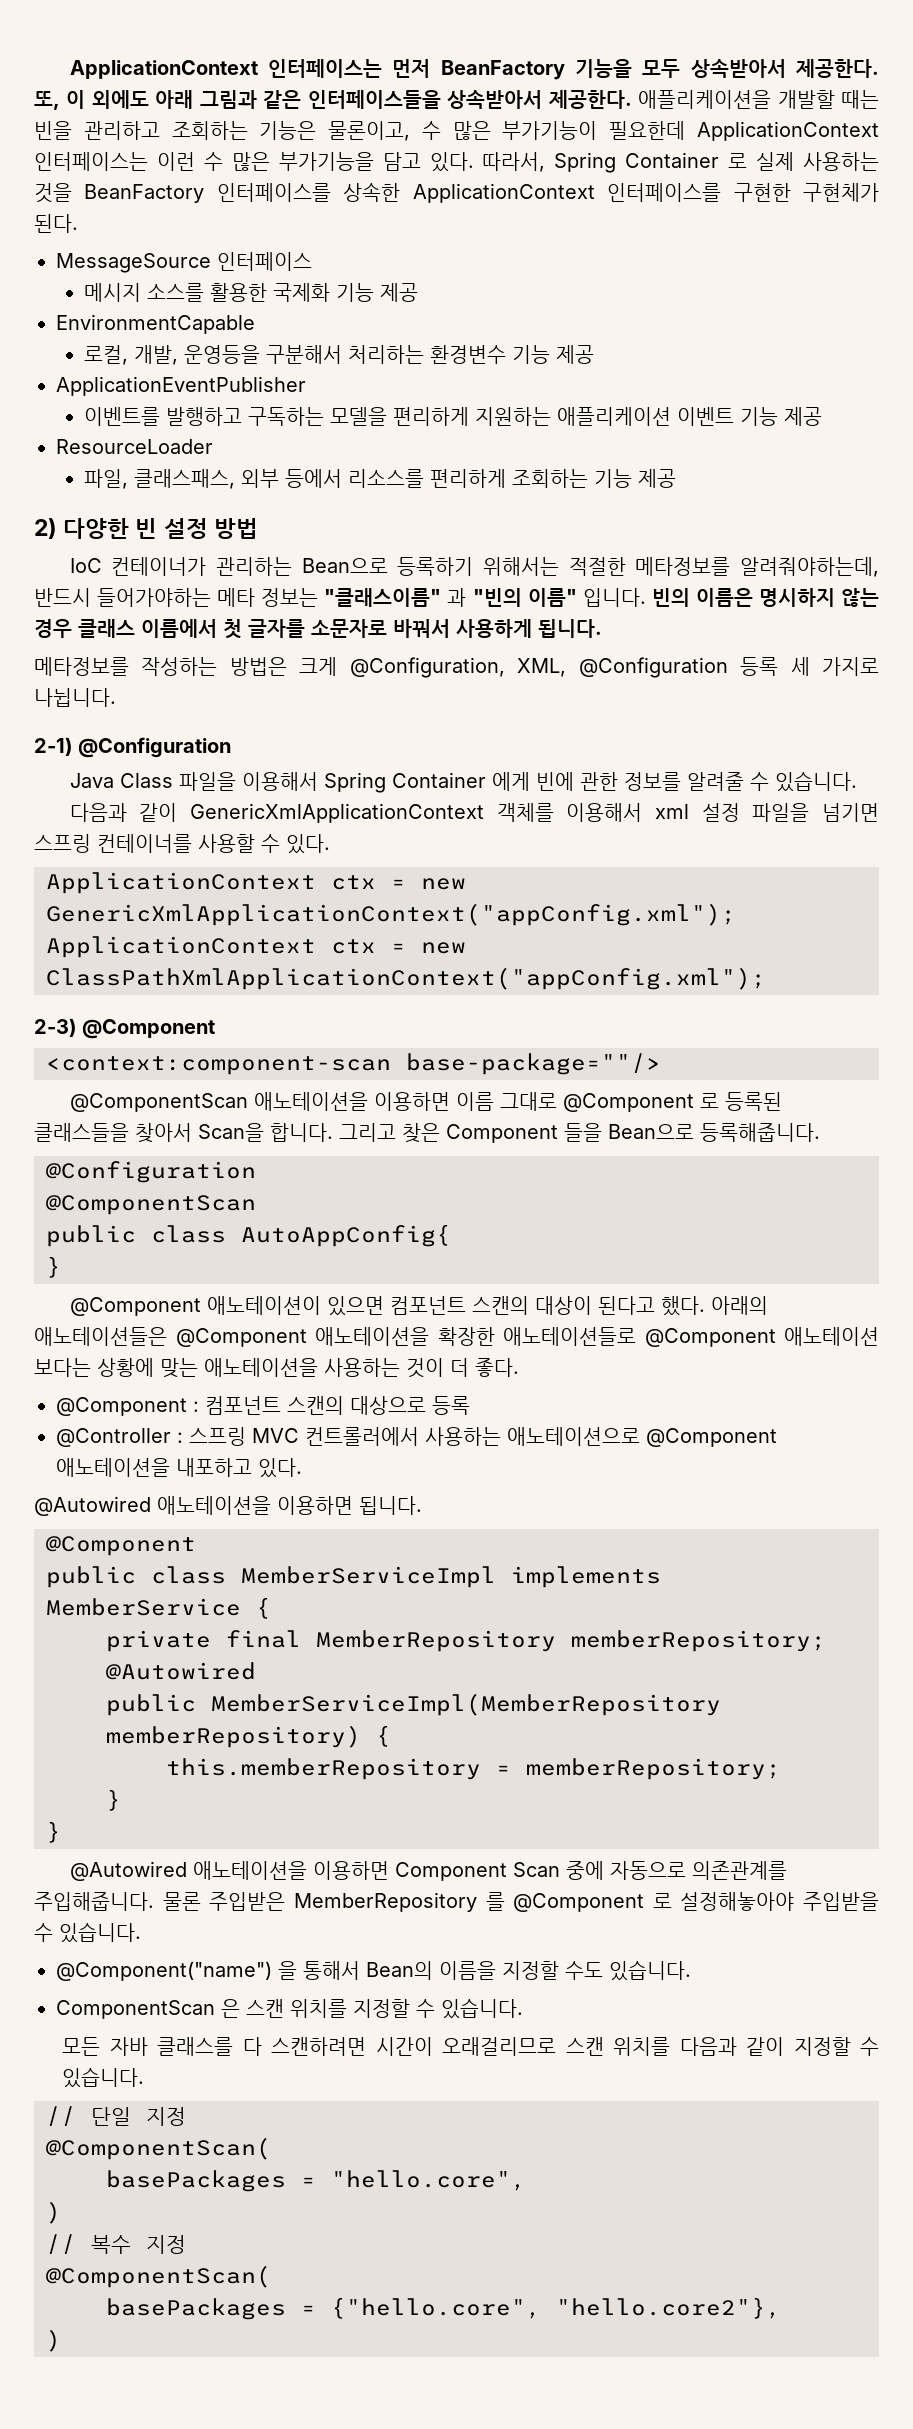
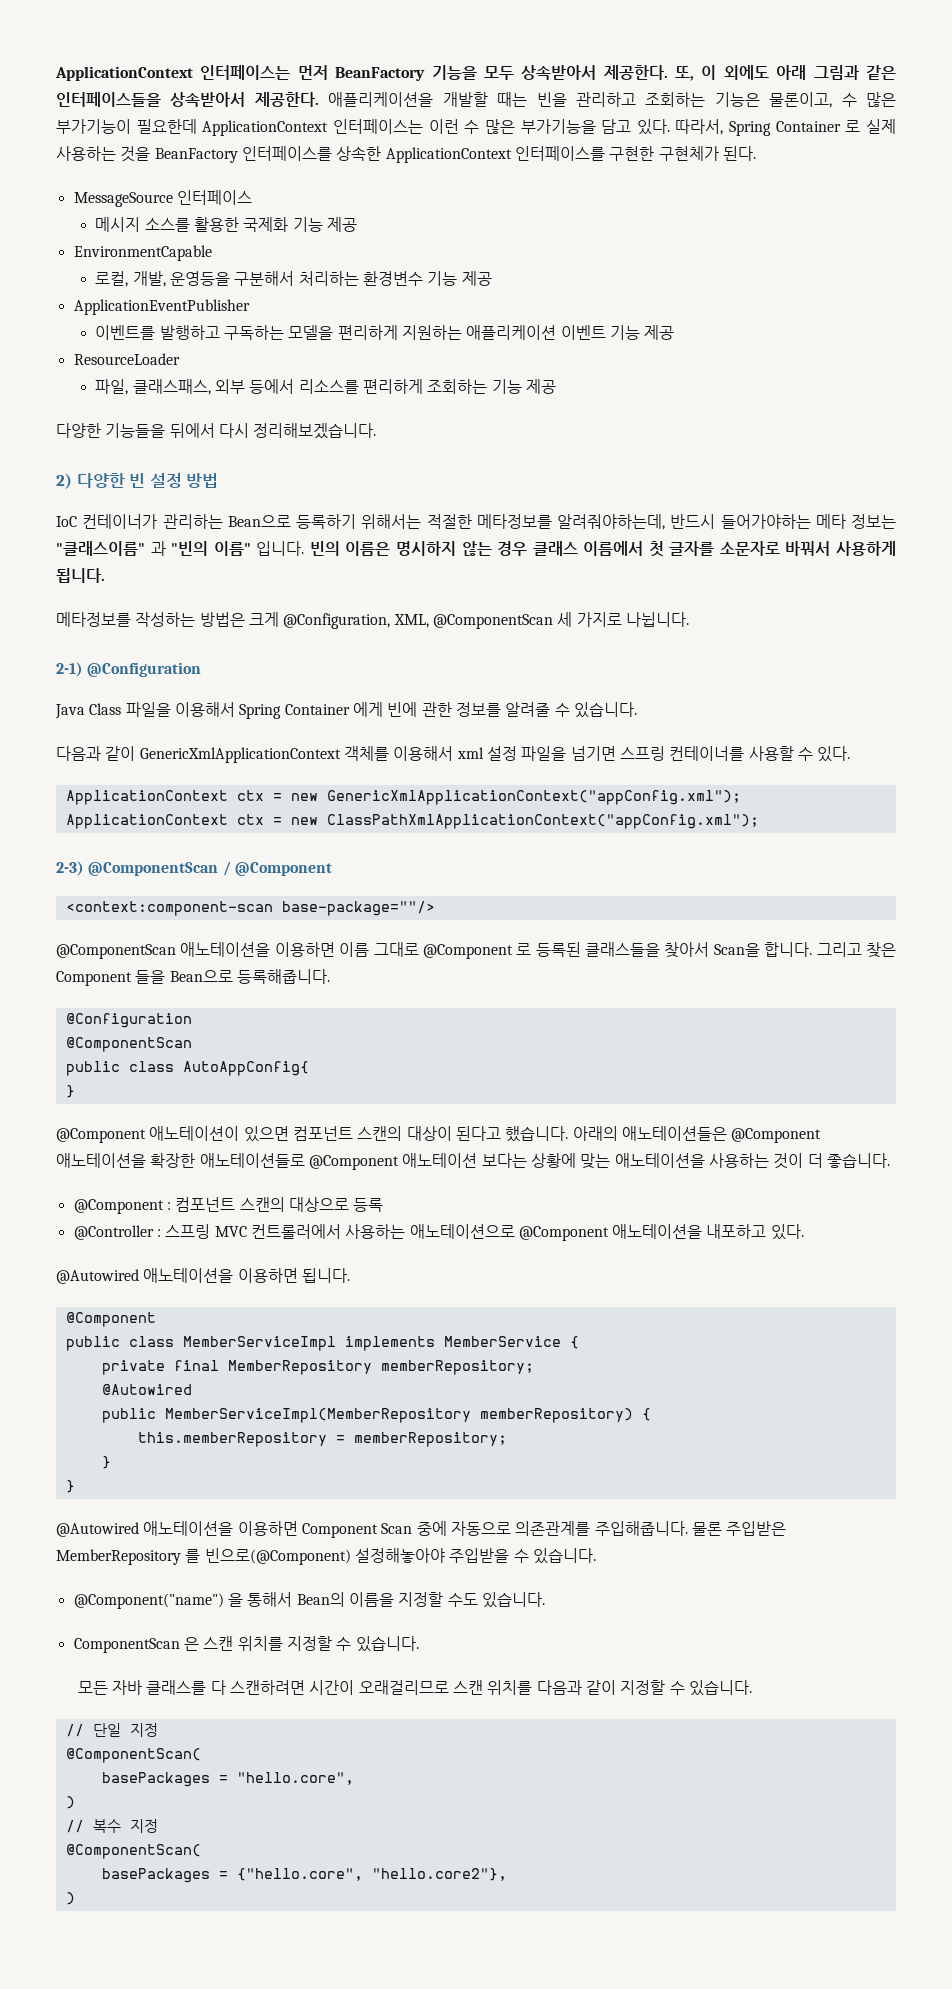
+ 다양한 기능들을 뒤에서 다시 정리해보겠습니다.
- 메타정보를 작성하는 방법은 크게 @Configuration, XML, @Configuration 등록 세 가지로 나뉩니다.
+ 메타정보를 작성하는 방법은 크게 @Configuration, XML, @ComponentScan 세 가지로 나뉩니다.
- 2-3) @Component
+ 2-3) @ComponentScan / @Component
- @Component 애노테이션이 있으면 컴포넌트 스캔의 대상이 된다고 했다.
+ @Component 애노테이션이 있으면 컴포넌트 스캔의 대상이 된다고 했습니다.
- 아래의 애노테이션들은 @Component 애노테이션을 확장한 애노테이션들로 @Component 애노테이션 보다는 상황에 맞는 애노테이션을 사용하는 것이 더 좋다.
+ 아래의 애노테이션들은 @Component 애노테이션을 확장한 애노테이션들로 @Component 애노테이션 보다는 상황에 맞는 애노테이션을 사용하는 것이 더 좋습니다.
- 물론 주입받은 MemberRepository 를 @Component 로 설정해놓아야 주입받을 수 있습니다.
+ 물론 주입받은 MemberRepository 를 빈으로(@Component) 설정해놓아야 주입받을 수 있습니다.

